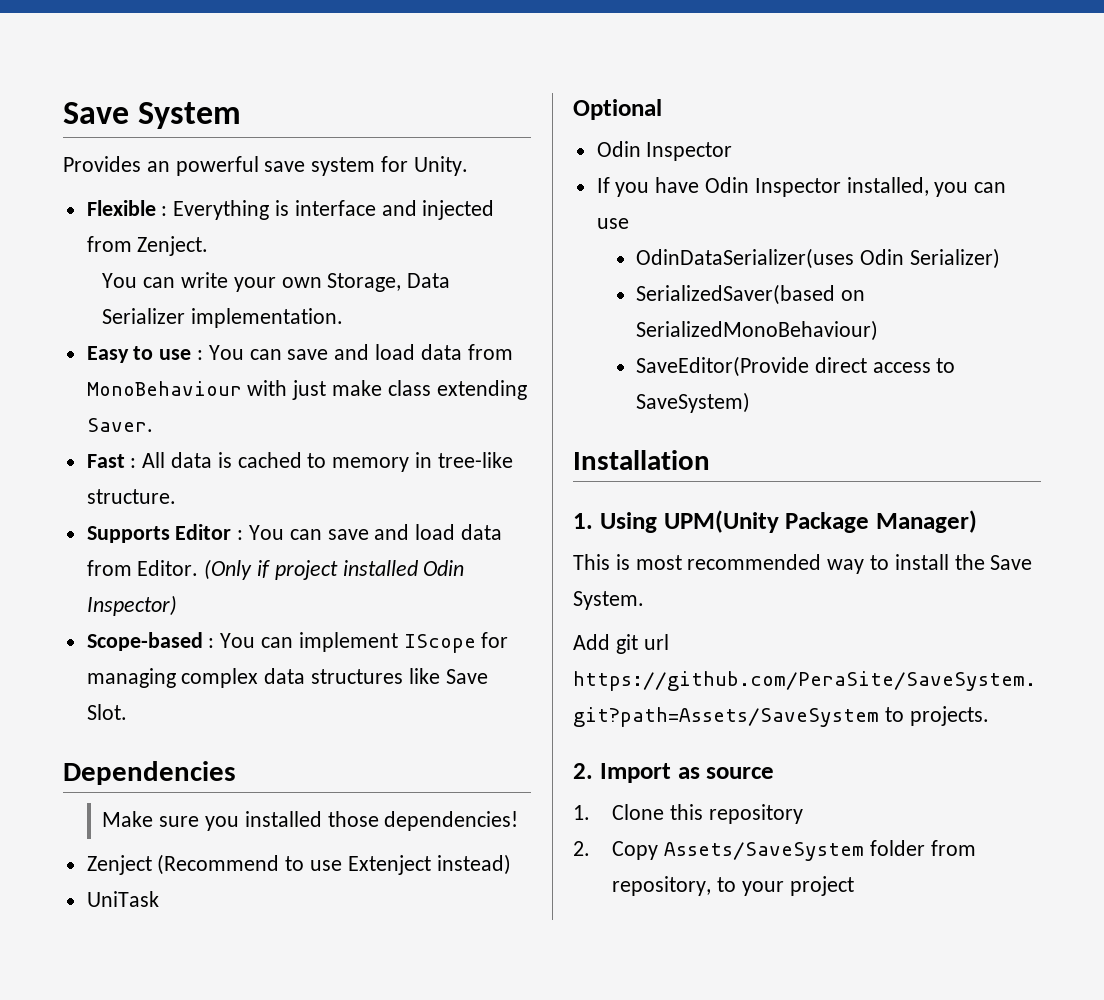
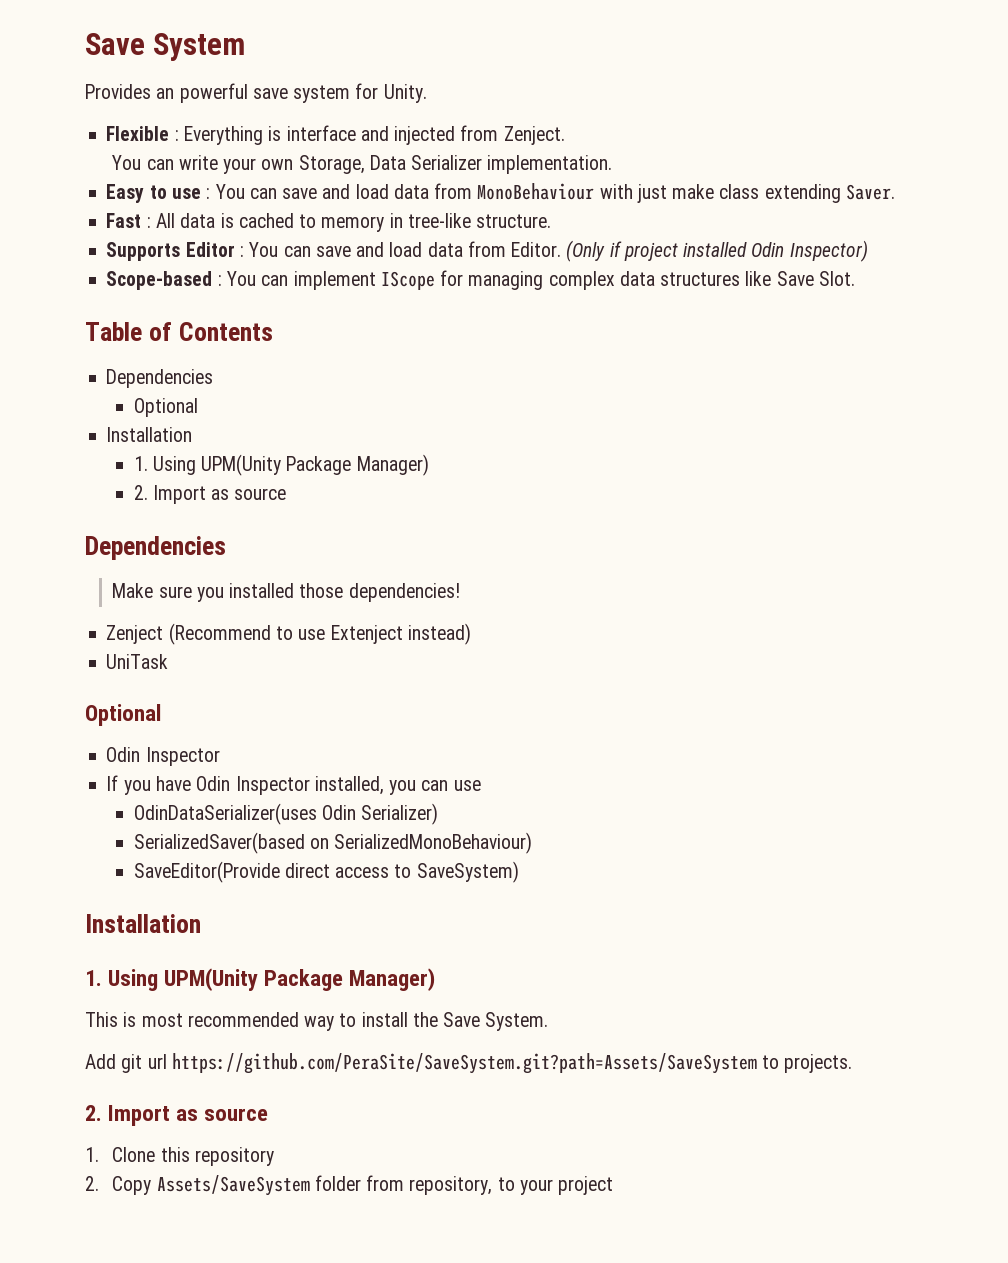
+ Table of Contents
+ Dependencies
+ Optional
+ Installation
+ 1. Using UPM(Unity Package Manager)
+ 2. Import as source

